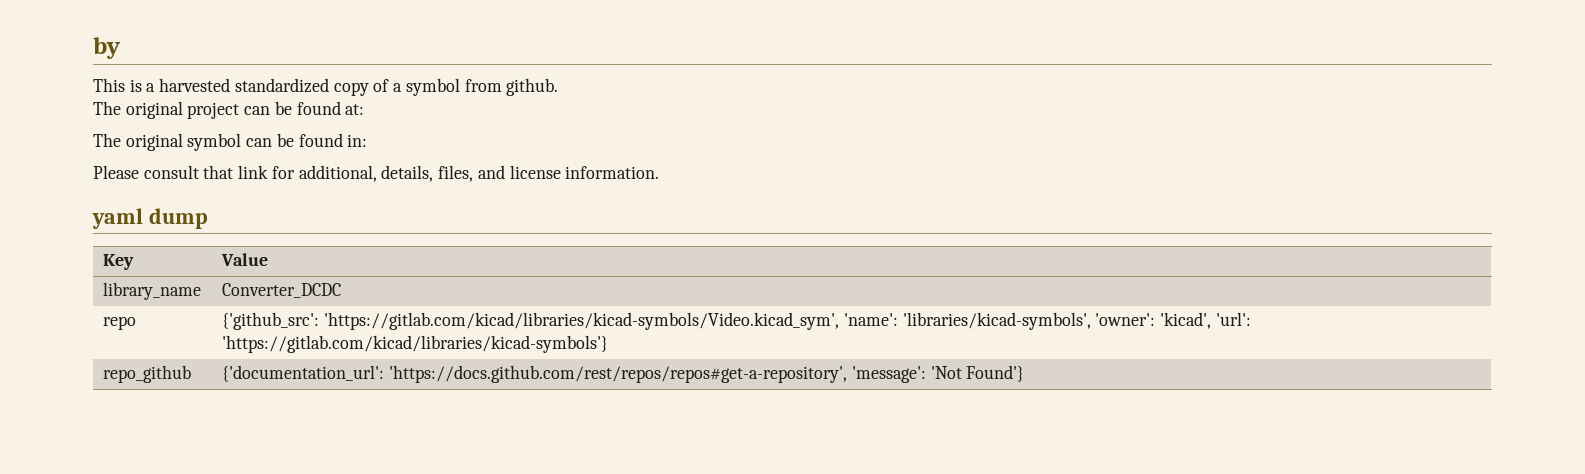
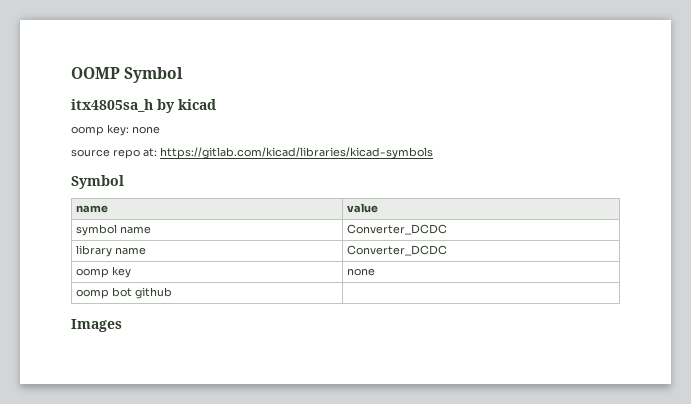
- by
- This is a harvested standardized copy of a symbol from github.
- The original project can be found at:
- The original symbol can be found in:
- Please consult that link for additional, details, files, and license information.
- yaml dump
- Key | Value
- library_name | Converter_DCDC
- repo | {'github_src': 'https://gitlab.com/kicad/libraries/kicad-symbols/Video.kicad_sym', 'name': 'libraries/kicad-symbols', 'owner': 'kicad', 'url': 'https://gitlab.com/kicad/libraries/kicad-symbols'}
- repo_github | {'documentation_url': 'https://docs.github.com/rest/repos/repos#get-a-repository', 'message': 'Not Found'}
+ OOMP Symbol
+ itx4805sa_h by kicad
+ oomp key: none
+ source repo at: https://gitlab.com/kicad/libraries/kicad-symbols
+ Symbol
+ name | value
+ symbol name | Converter_DCDC
+ library name | Converter_DCDC
+ oomp key | none
+ oomp bot github |
+ Images

